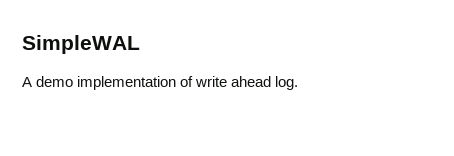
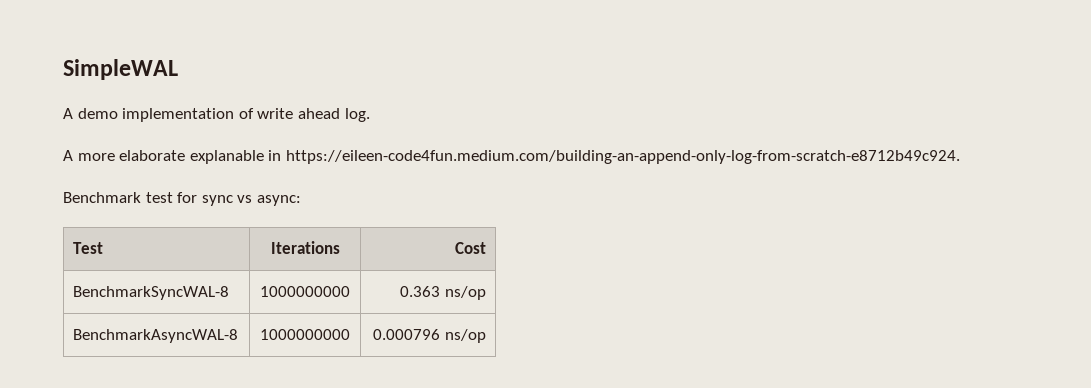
+ A more elaborate explanable in https://eileen-code4fun.medium.com/building-an-append-only-log-from-scratch-e8712b49c924.
+ Benchmark test for sync vs async:
+ Test | Iterations | Cost
+ BenchmarkSyncWAL-8 | 1000000000 | 0.363 ns/op
+ BenchmarkAsyncWAL-8 | 1000000000 | 0.000796 ns/op

